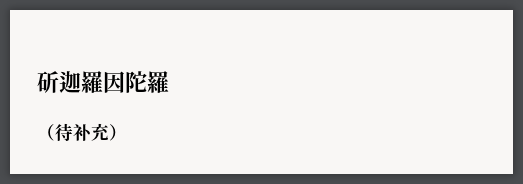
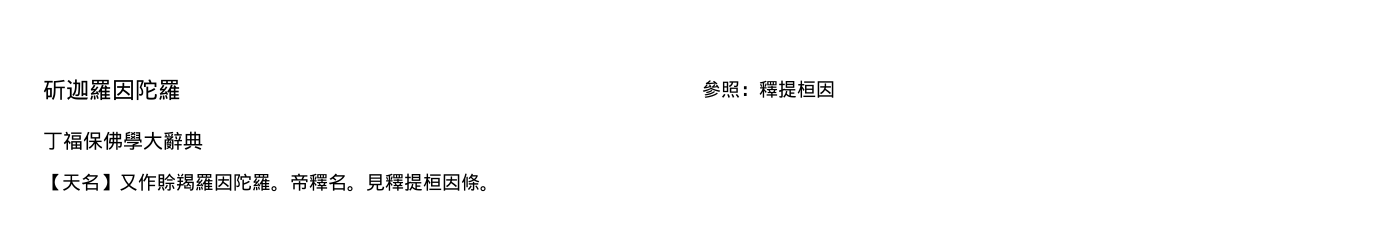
- （待补充）
+ 丁福保佛學大辭典
+ 【天名】又作賒羯羅因陀羅。帝釋名。見釋提桓因條。
+ 參照：釋提桓因

